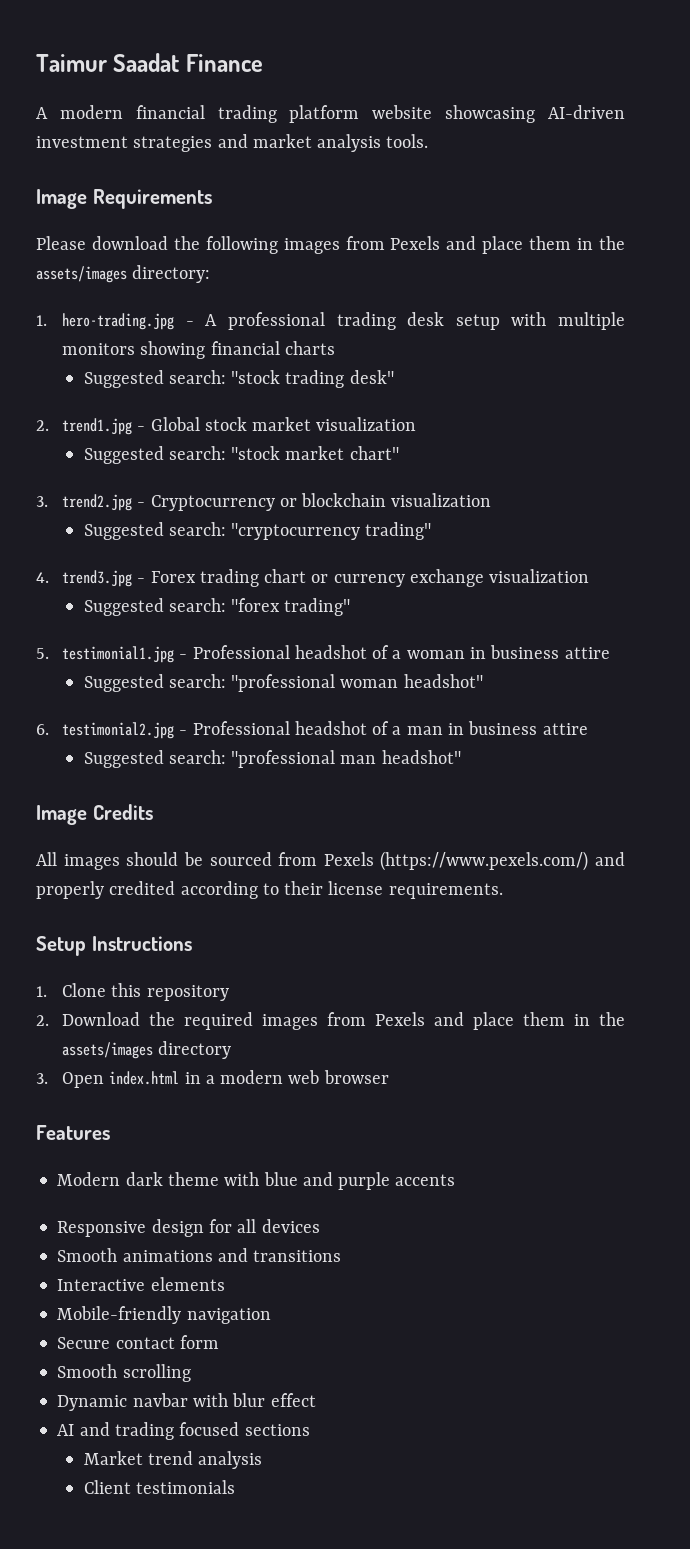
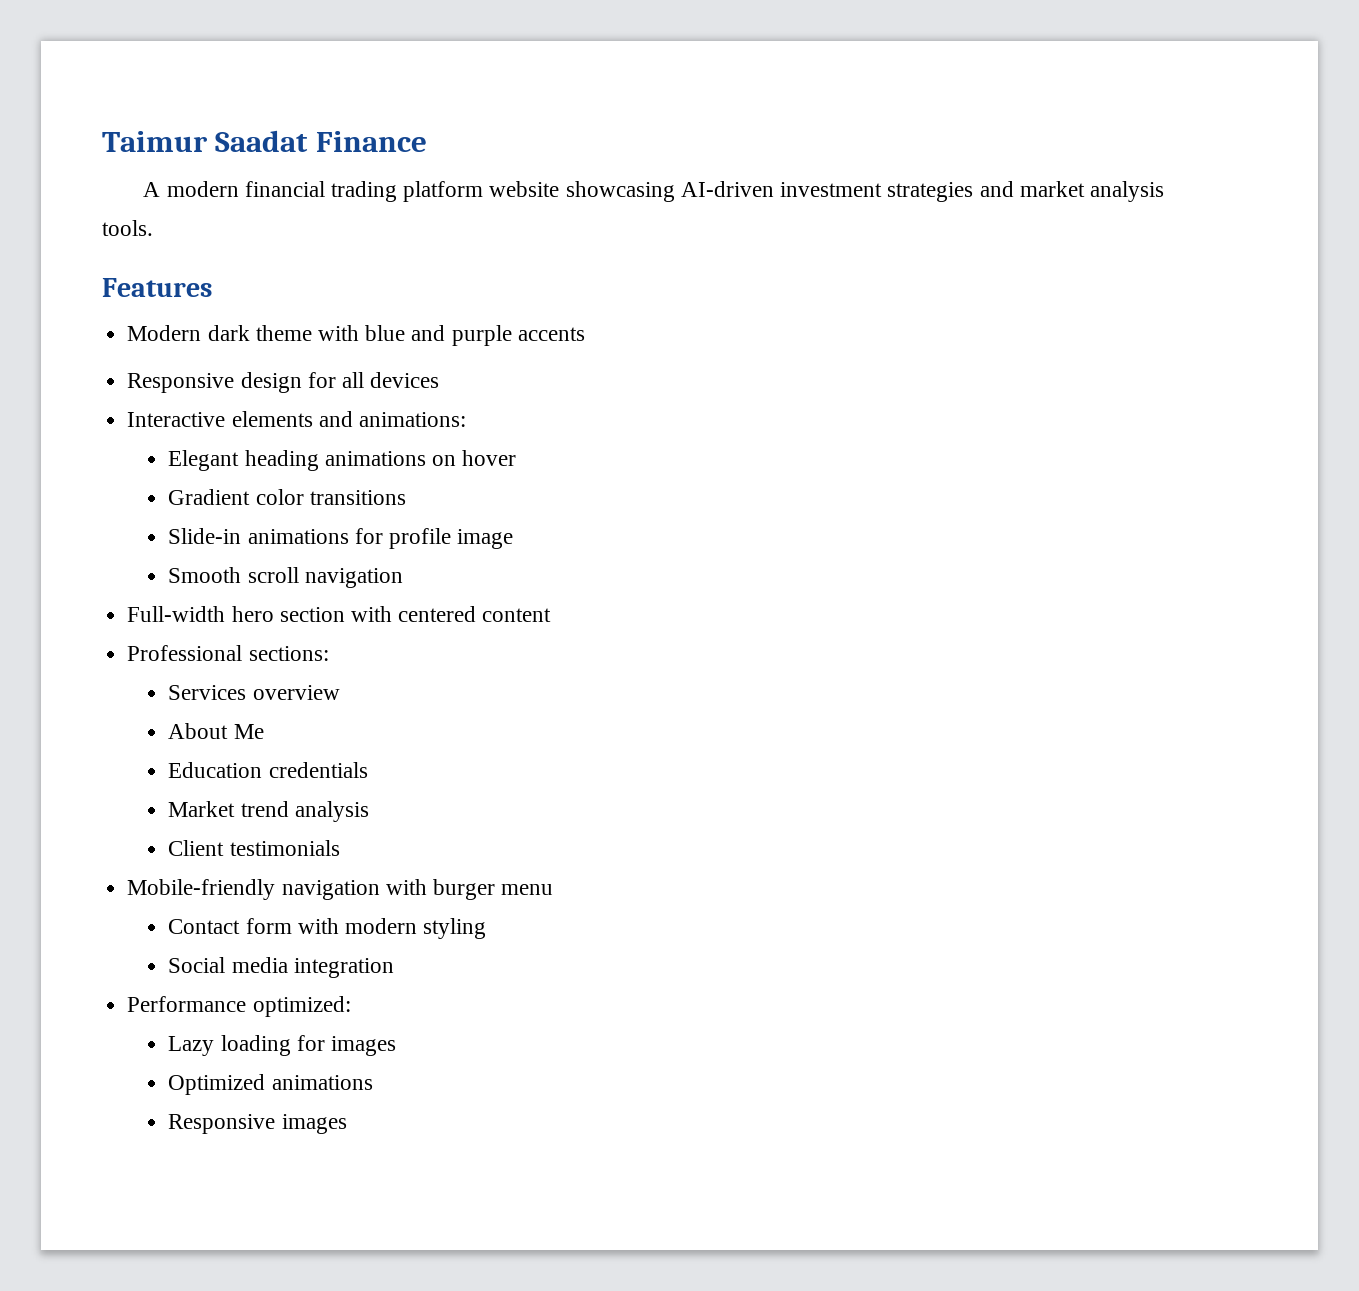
- Image Requirements
- Please download the following images from Pexels and place them in the assets/images directory:
- 1. hero-trading.jpg - A professional trading desk setup with multiple monitors showing financial charts
- Suggested search: "stock trading desk"
- 2. trend1.jpg - Global stock market visualization
- Suggested search: "stock market chart"
- 3. trend2.jpg - Cryptocurrency or blockchain visualization
- Suggested search: "cryptocurrency trading"
- 4. trend3.jpg - Forex trading chart or currency exchange visualization
- Suggested search: "forex trading"
- 5. testimonial1.jpg - Professional headshot of a woman in business attire
- Suggested search: "professional woman headshot"
- 6. testimonial2.jpg - Professional headshot of a man in business attire
- Suggested search: "professional man headshot"
- Image Credits
- All images should be sourced from Pexels (https://www.pexels.com/) and properly credited according to their license requirements.
- Setup Instructions
- 1. Clone this repository
- 2. Download the required images from Pexels and place them in the assets/images directory
- 3. Open index.html in a modern web browser
- Smooth animations and transitions
- Interactive elements
- Mobile-friendly navigation
- Secure contact form
- Smooth scrolling
- Dynamic navbar with blur effect
- AI and trading focused sections
+ Interactive elements and animations:
+ Elegant heading animations on hover
+ Gradient color transitions
+ Slide-in animations for profile image
+ Smooth scroll navigation
+ Full-width hero section with centered content
+ Professional sections:
+ Services overview
+ About Me
+ Education credentials
+ Mobile-friendly navigation with burger menu
+ Contact form with modern styling
+ Social media integration
+ Performance optimized:
+ Lazy loading for images
+ Optimized animations
+ Responsive images

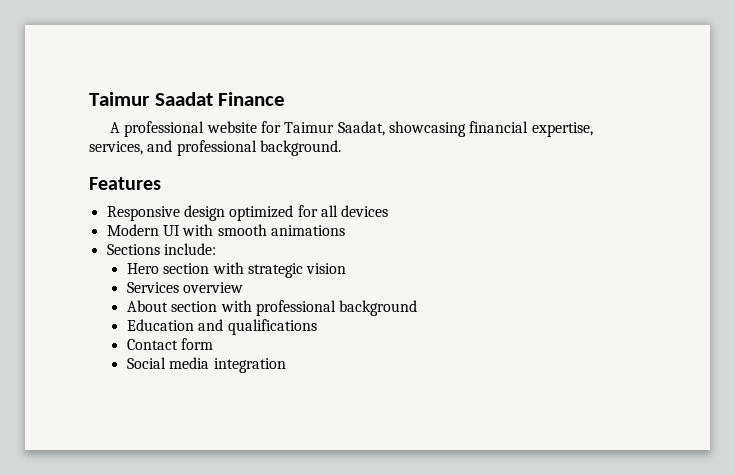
- A modern financial trading platform website showcasing AI-driven investment strategies and market analysis tools.
+ A professional website for Taimur Saadat, showcasing financial expertise, services, and professional background.
  Features
- Modern dark theme with blue and purple accents
- Responsive design for all devices
+ Responsive design optimized for all devices
- Interactive elements and animations:
- Elegant heading animations on hover
- Gradient color transitions
- Slide-in animations for profile image
- Smooth scroll navigation
- Full-width hero section with centered content
- Professional sections:
+ Modern UI with smooth animations
+ Sections include:
+ Hero section with strategic vision
  Services overview
- About Me
- Education credentials
- Market trend analysis
- Client testimonials
- Mobile-friendly navigation with burger menu
+ About section with professional background
+ Education and qualifications
- Contact form with modern styling
+ Contact form
- Performance optimized:
- Lazy loading for images
- Optimized animations
- Responsive images

